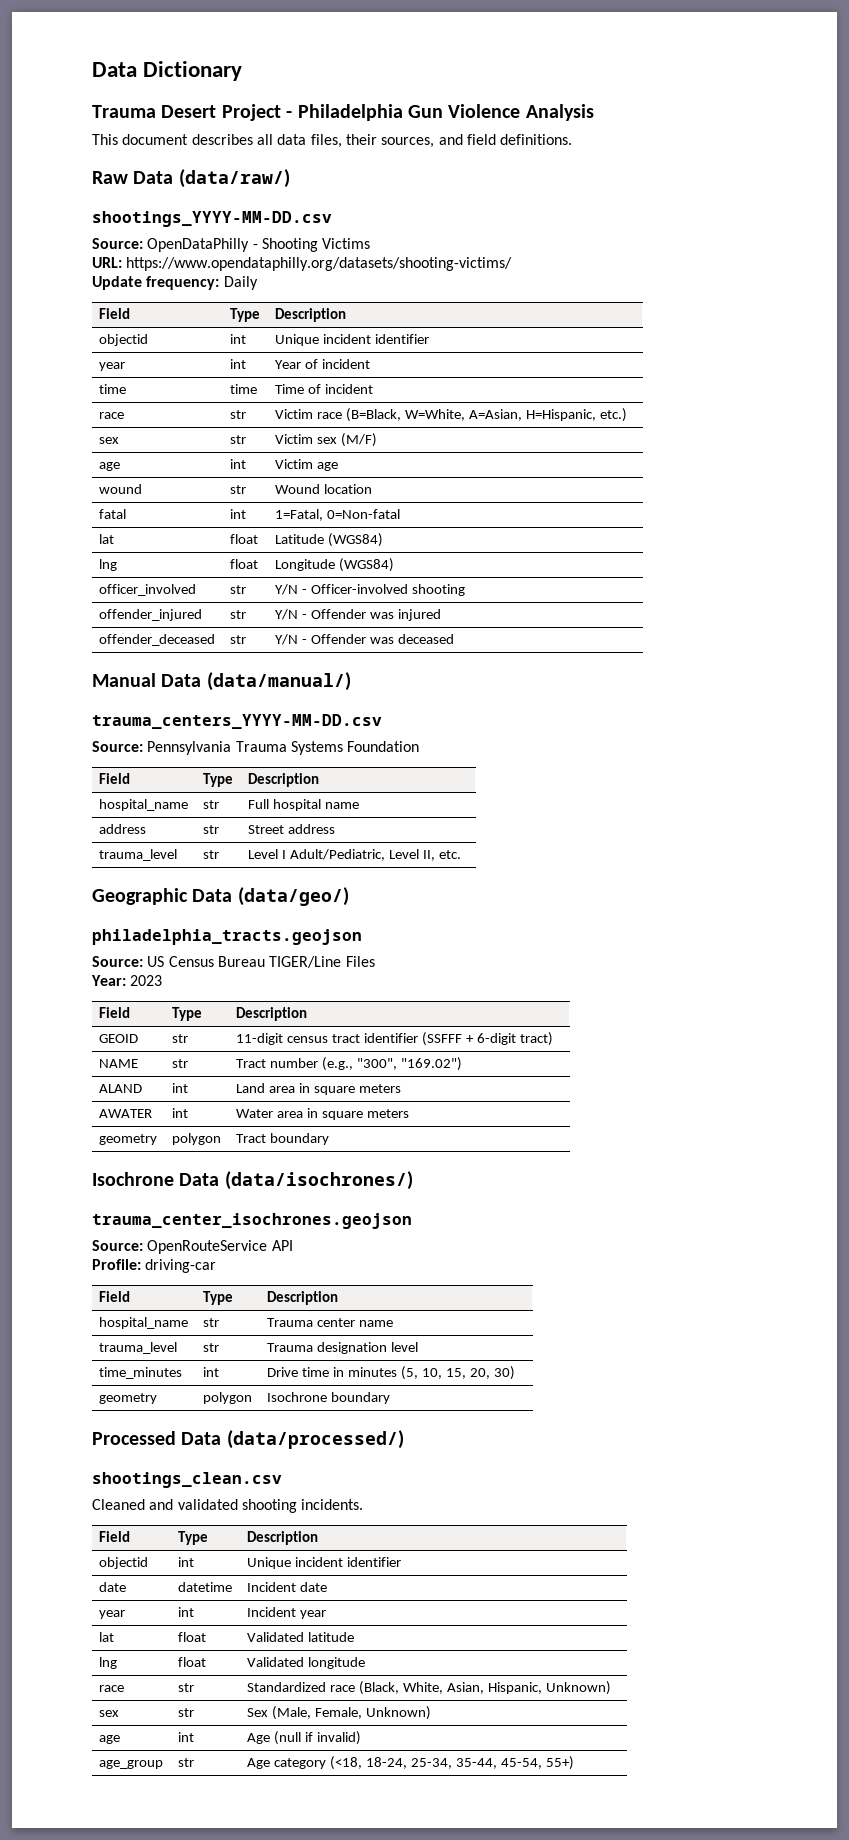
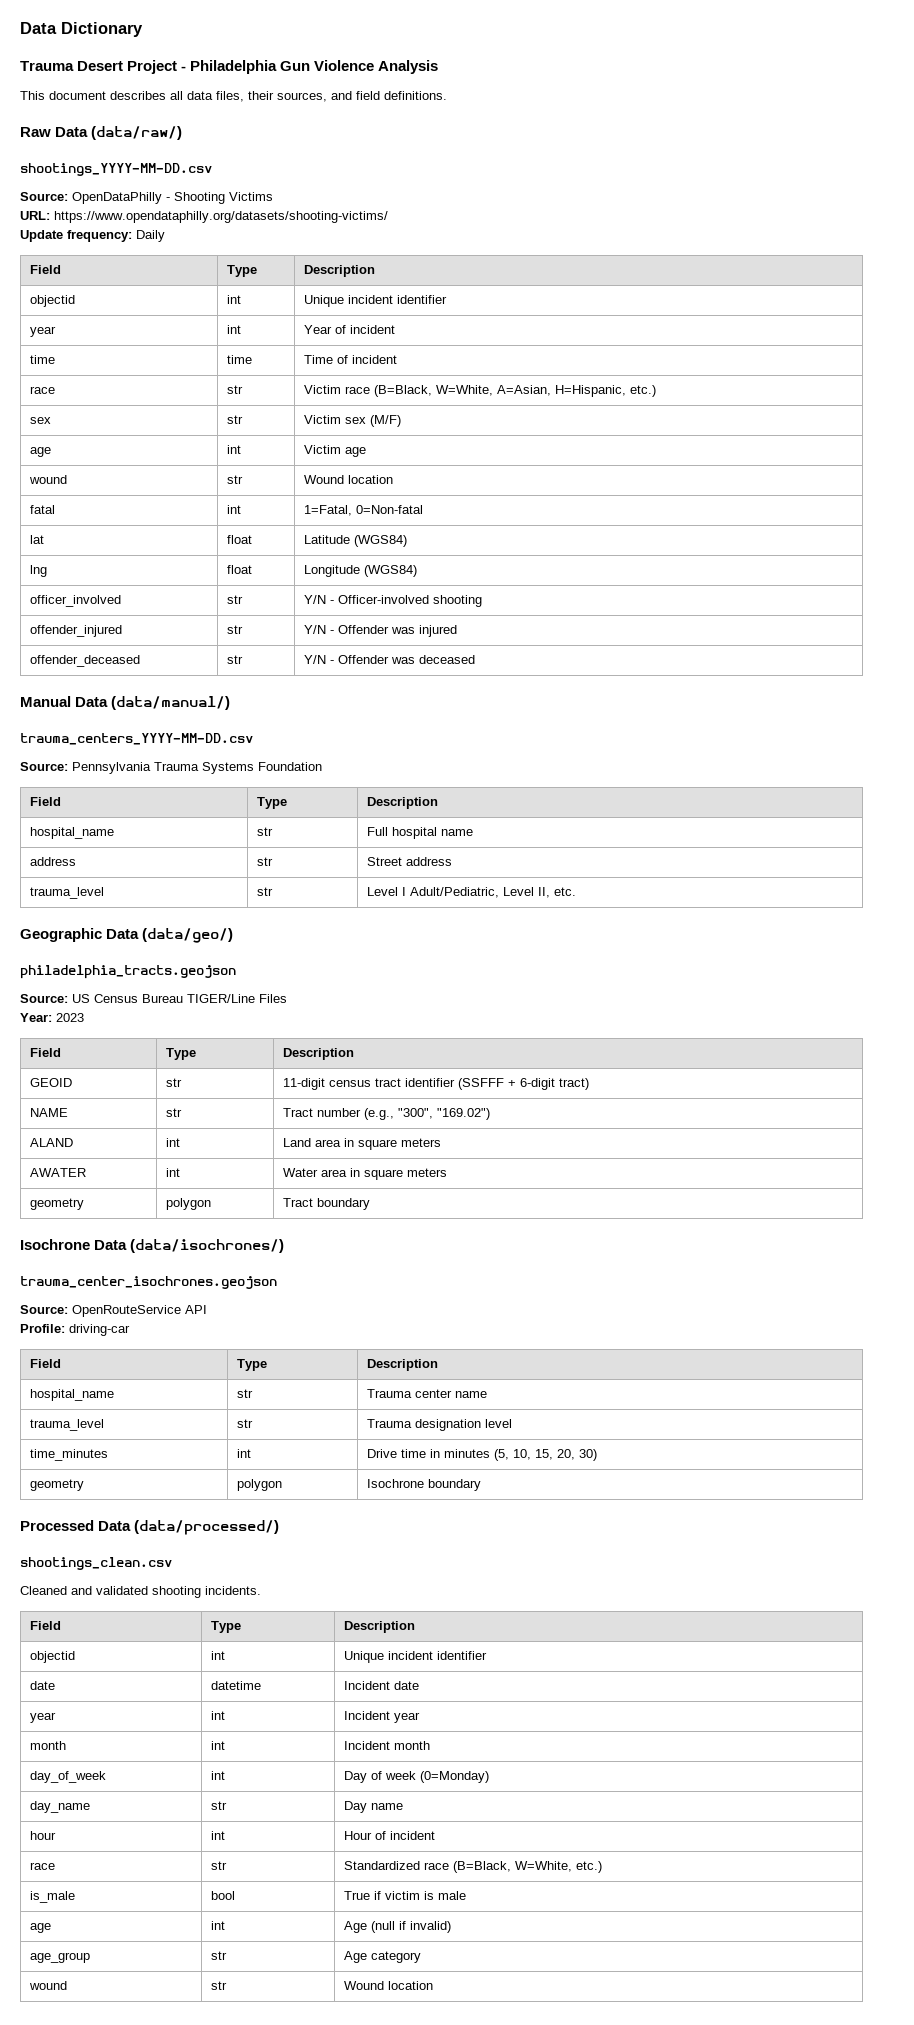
- lat | float | Validated latitude
- lng | float | Validated longitude
- race | str | Standardized race (Black, White, Asian, Hispanic, Unknown)
- sex | str | Sex (Male, Female, Unknown)
+ month | int | Incident month
+ day_of_week | int | Day of week (0=Monday)
+ day_name | str | Day name
+ hour | int | Hour of incident
+ race | str | Standardized race (B=Black, W=White, etc.)
+ is_male | bool | True if victim is male
- age_group | str | Age category (<18, 18-24, 25-34, 35-44, 45-54, 55+)
+ age_group | str | Age category
+ wound | str | Wound location

